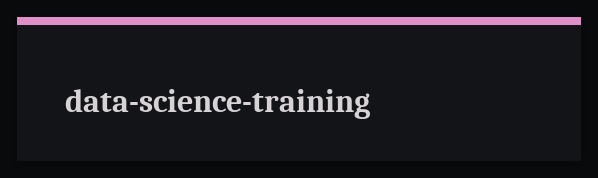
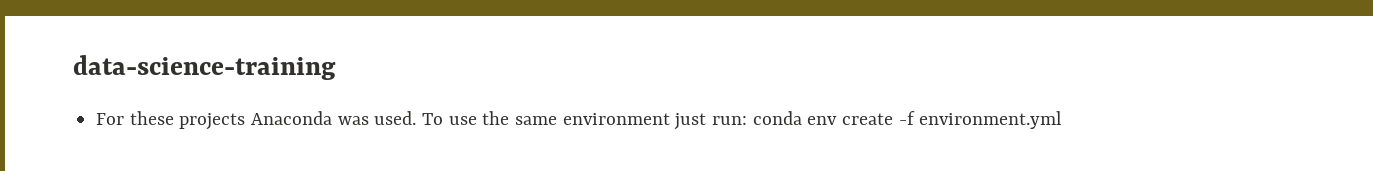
+ For these projects Anaconda was used. To use the same environment just run: conda env create -f environment.yml

